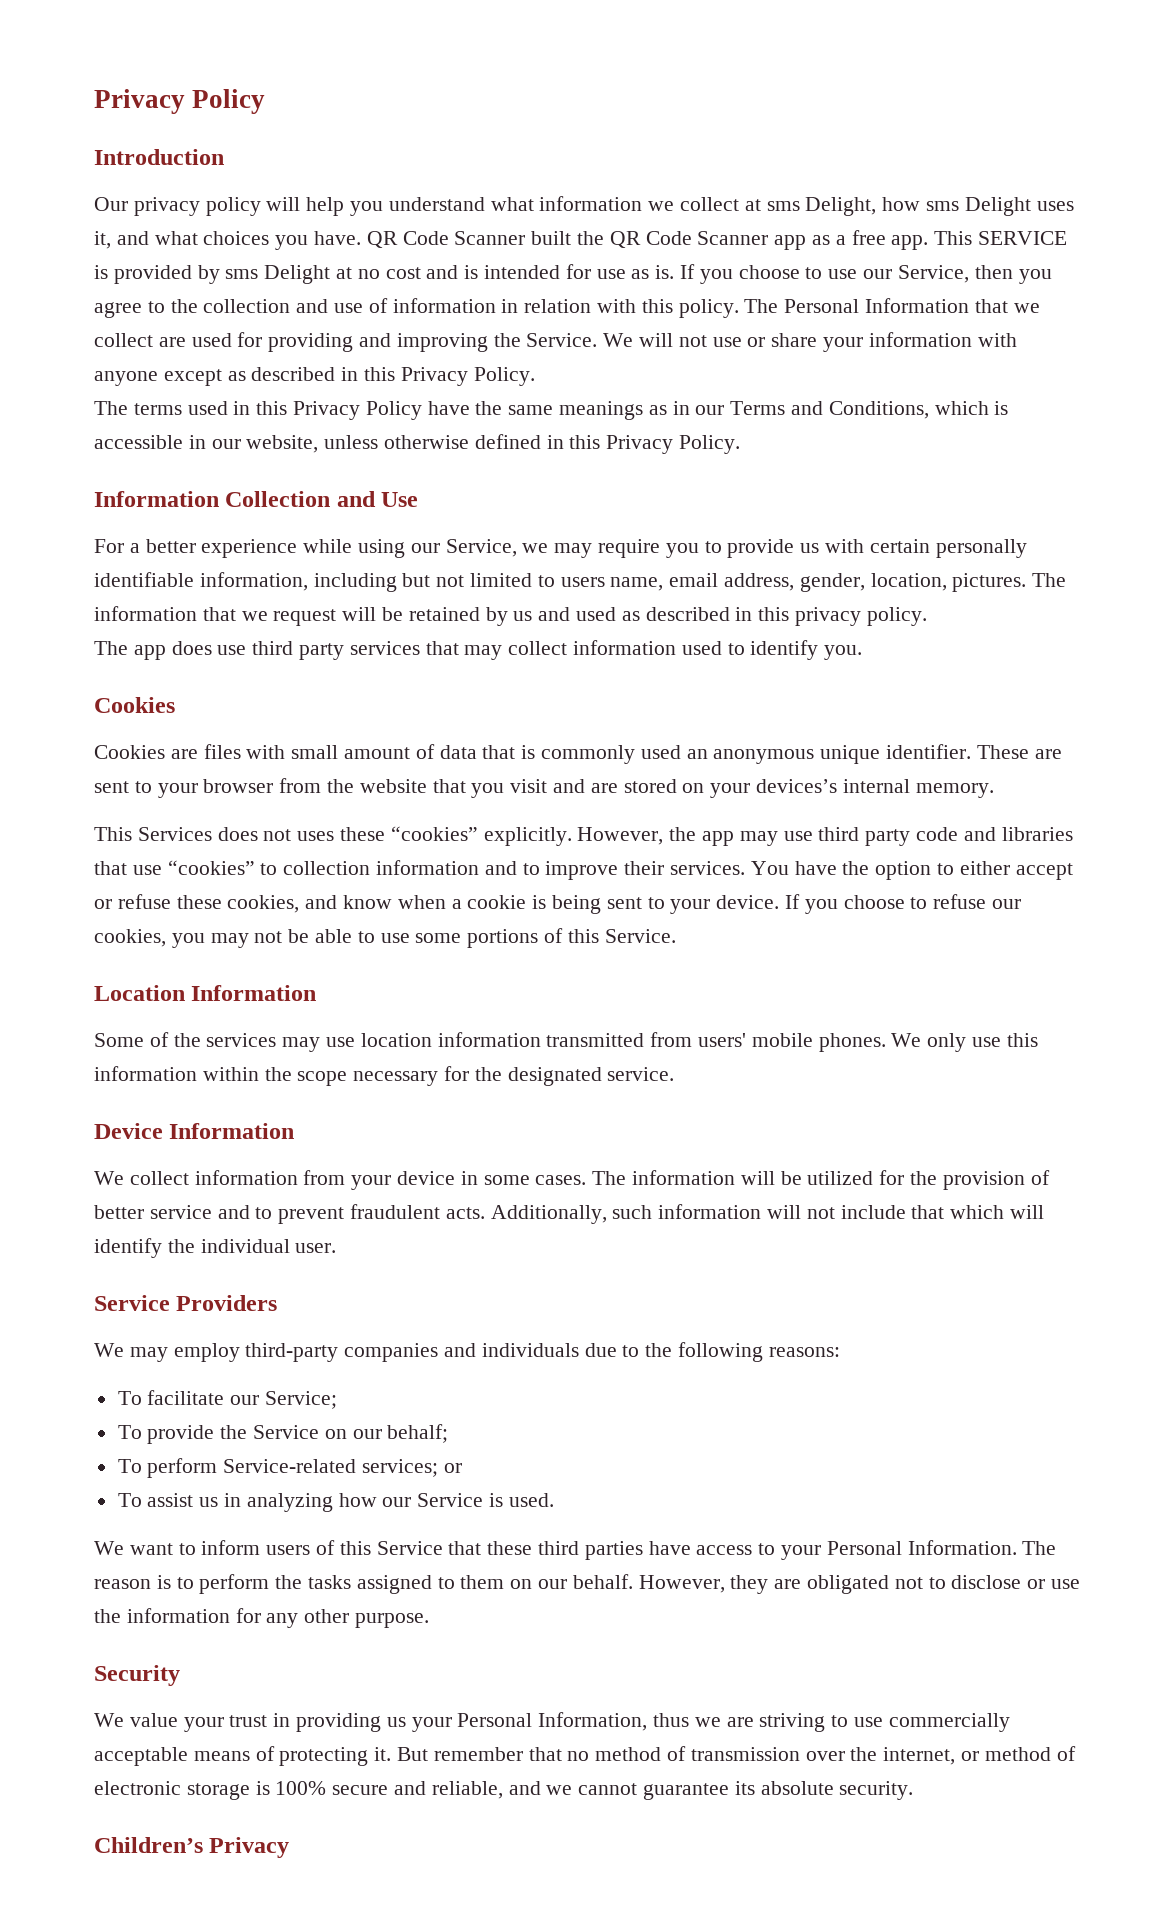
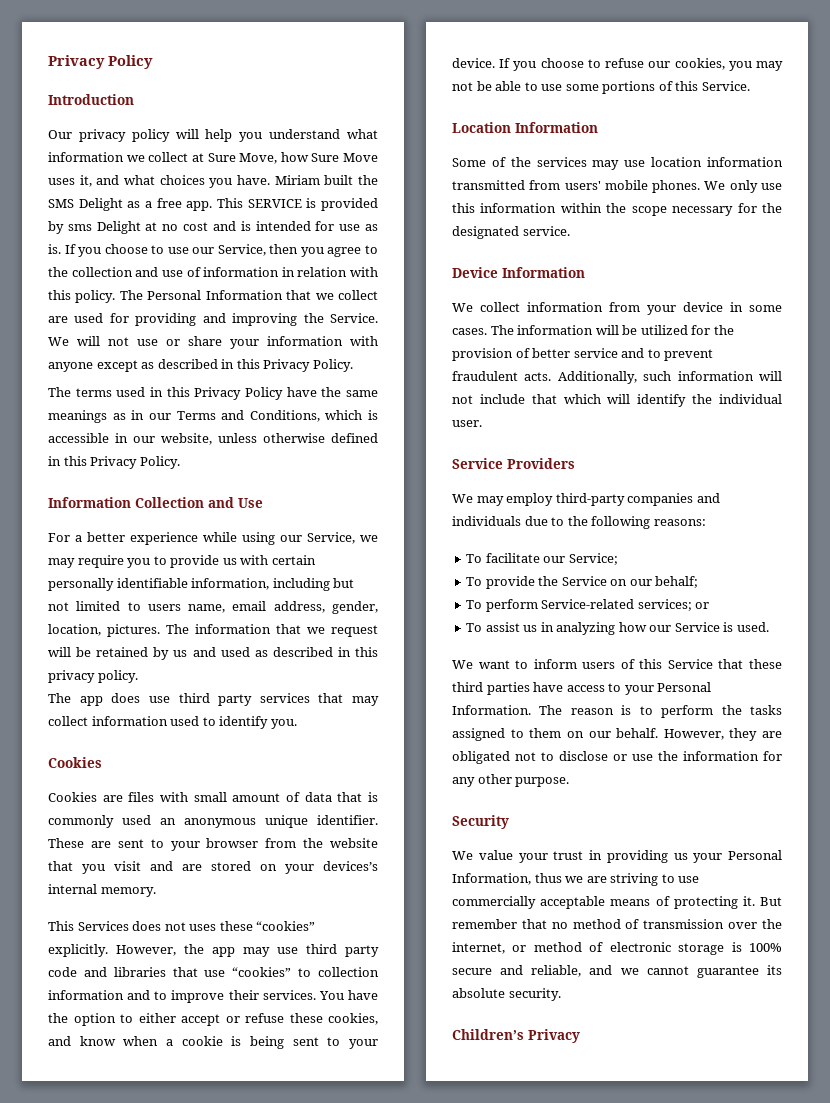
- Our privacy policy will help you understand what information we collect at sms Delight, how sms Delight uses it, and what choices you have.
+ Our privacy policy will help you understand what information we collect at Sure Move, how Sure Move uses it, and what choices you have.
- QR Code Scanner built the QR Code Scanner app as a free app.
+ Miriam built the SMS Delight as a free app.

